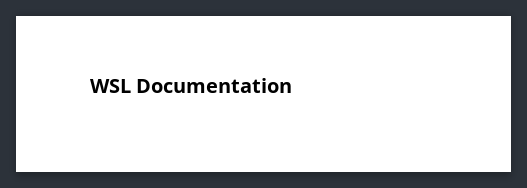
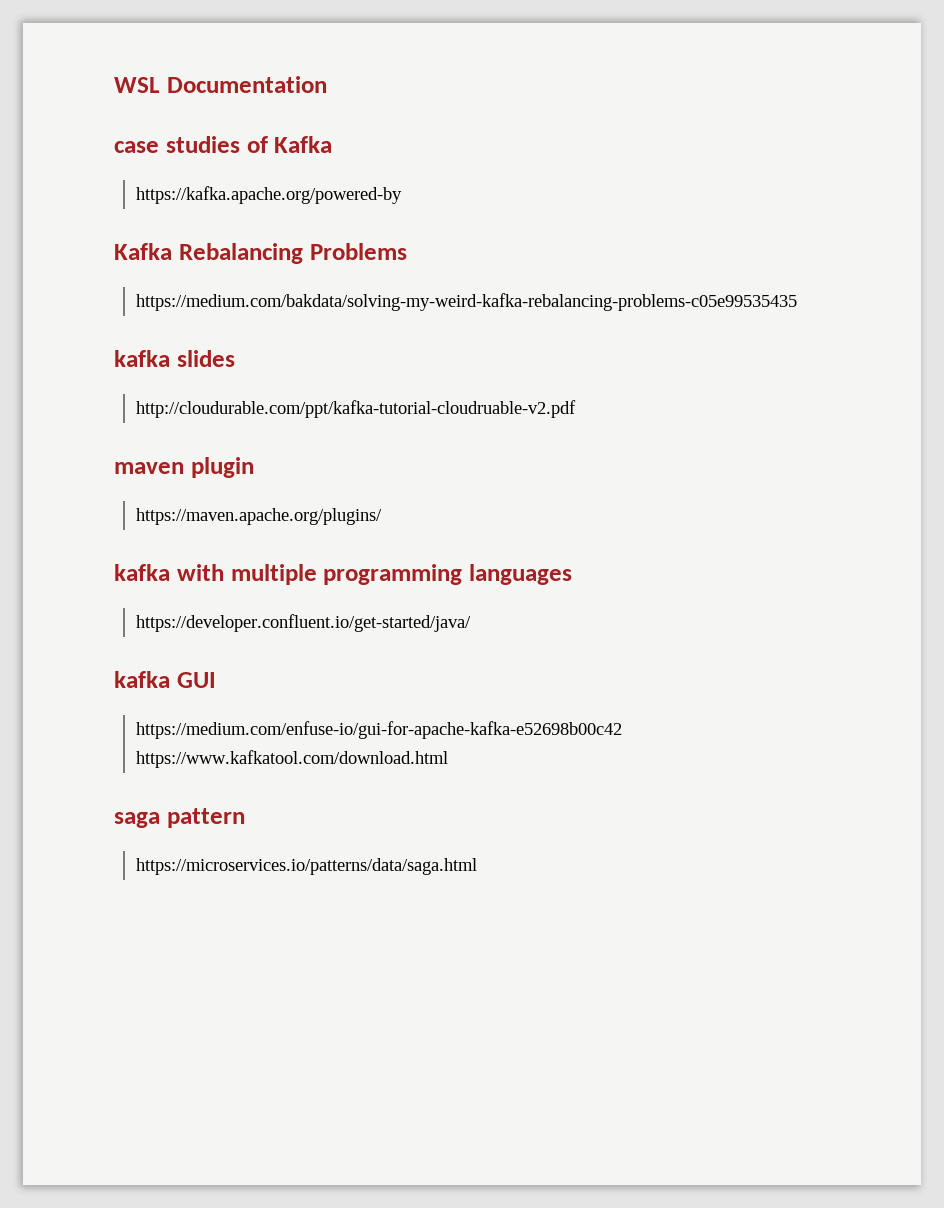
+ case studies of Kafka
+ https://kafka.apache.org/powered-by
+ Kafka Rebalancing Problems
+ https://medium.com/bakdata/solving-my-weird-kafka-rebalancing-problems-c05e99535435
+ kafka slides
+ http://cloudurable.com/ppt/kafka-tutorial-cloudruable-v2.pdf
+ maven plugin
+ https://maven.apache.org/plugins/
+ kafka with multiple programming languages
+ https://developer.confluent.io/get-started/java/
+ kafka GUI
+ https://medium.com/enfuse-io/gui-for-apache-kafka-e52698b00c42 https://www.kafkatool.com/download.html
+ saga pattern
+ https://microservices.io/patterns/data/saga.html

